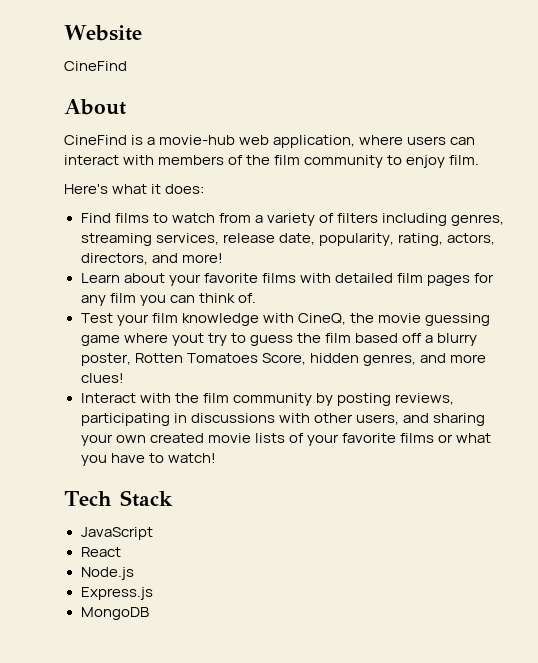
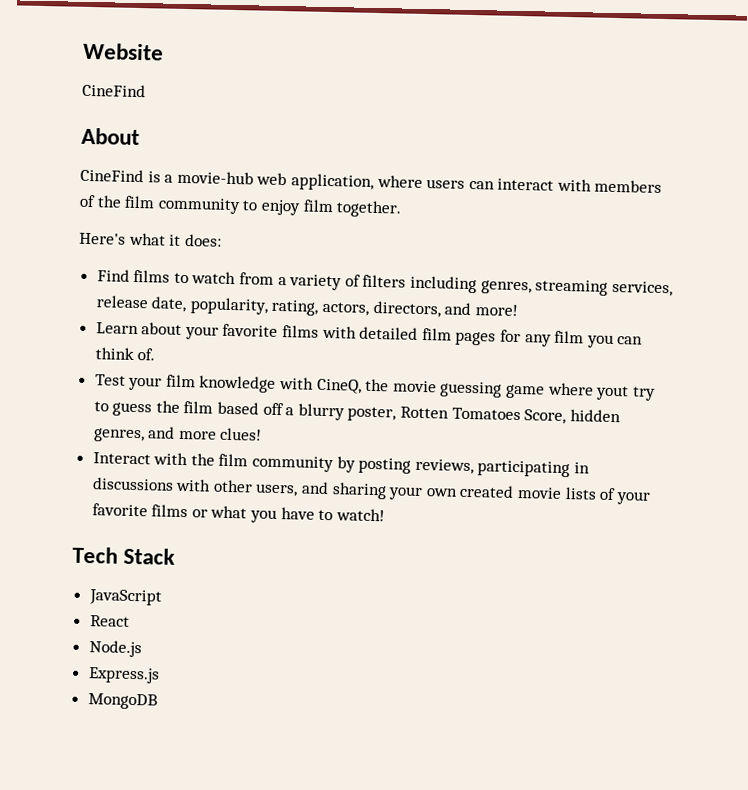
- CineFind is a movie-hub web application, where users can interact with members of the film community to enjoy film.
+ CineFind is a movie-hub web application, where users can interact with members of the film community to enjoy film together.

